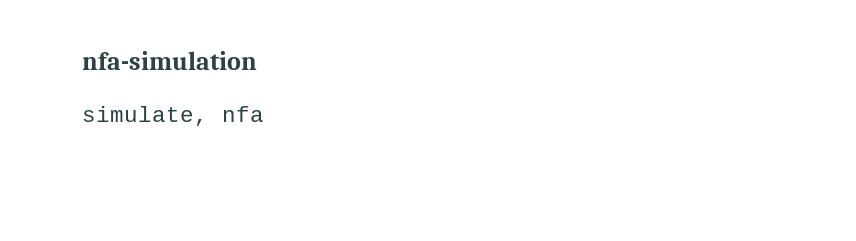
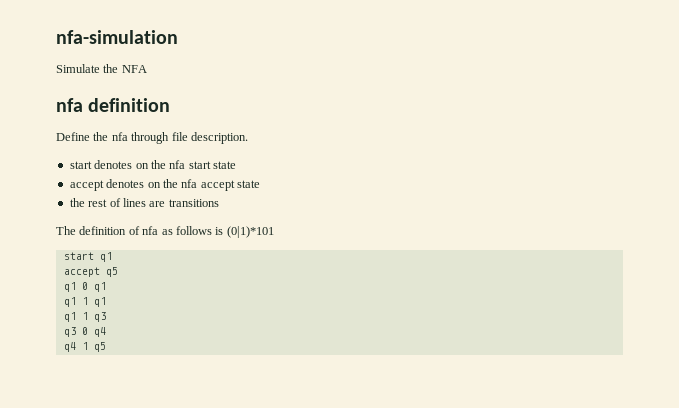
- simulate, nfa
+ Simulate the NFA
+ nfa definition
+ Define the nfa through file description.
+ start denotes on the nfa start state
+ accept denotes on the nfa accept state
+ the rest of lines are transitions
+ The definition of nfa as follows is (0|1)*101
+ start q1
+ accept q5
+ q1 0 q1
+ q1 1 q1
+ q1 1 q3
+ q3 0 q4
+ q4 1 q5

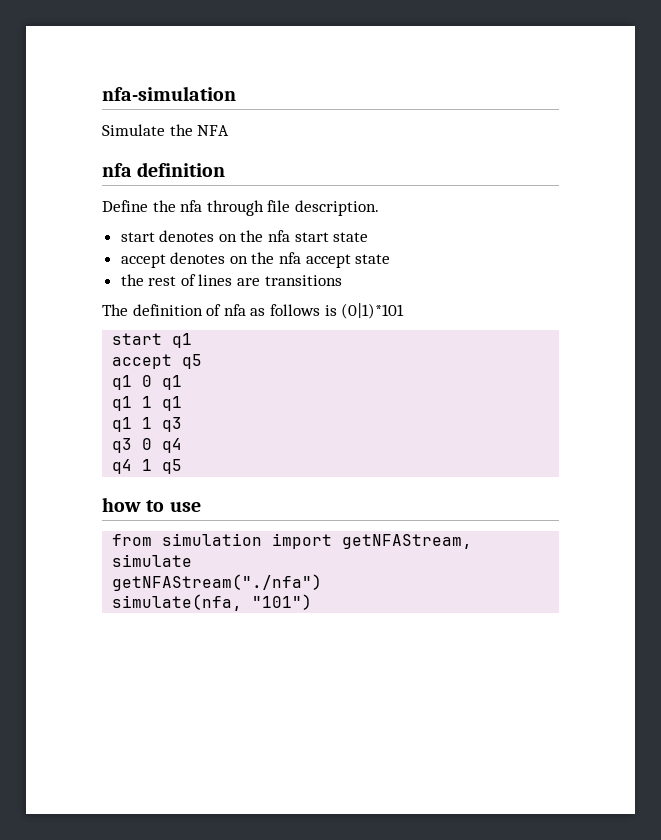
+ how to use
+ from simulation import getNFAStream, simulate
+ getNFAStream("./nfa")
+ simulate(nfa, "101")

